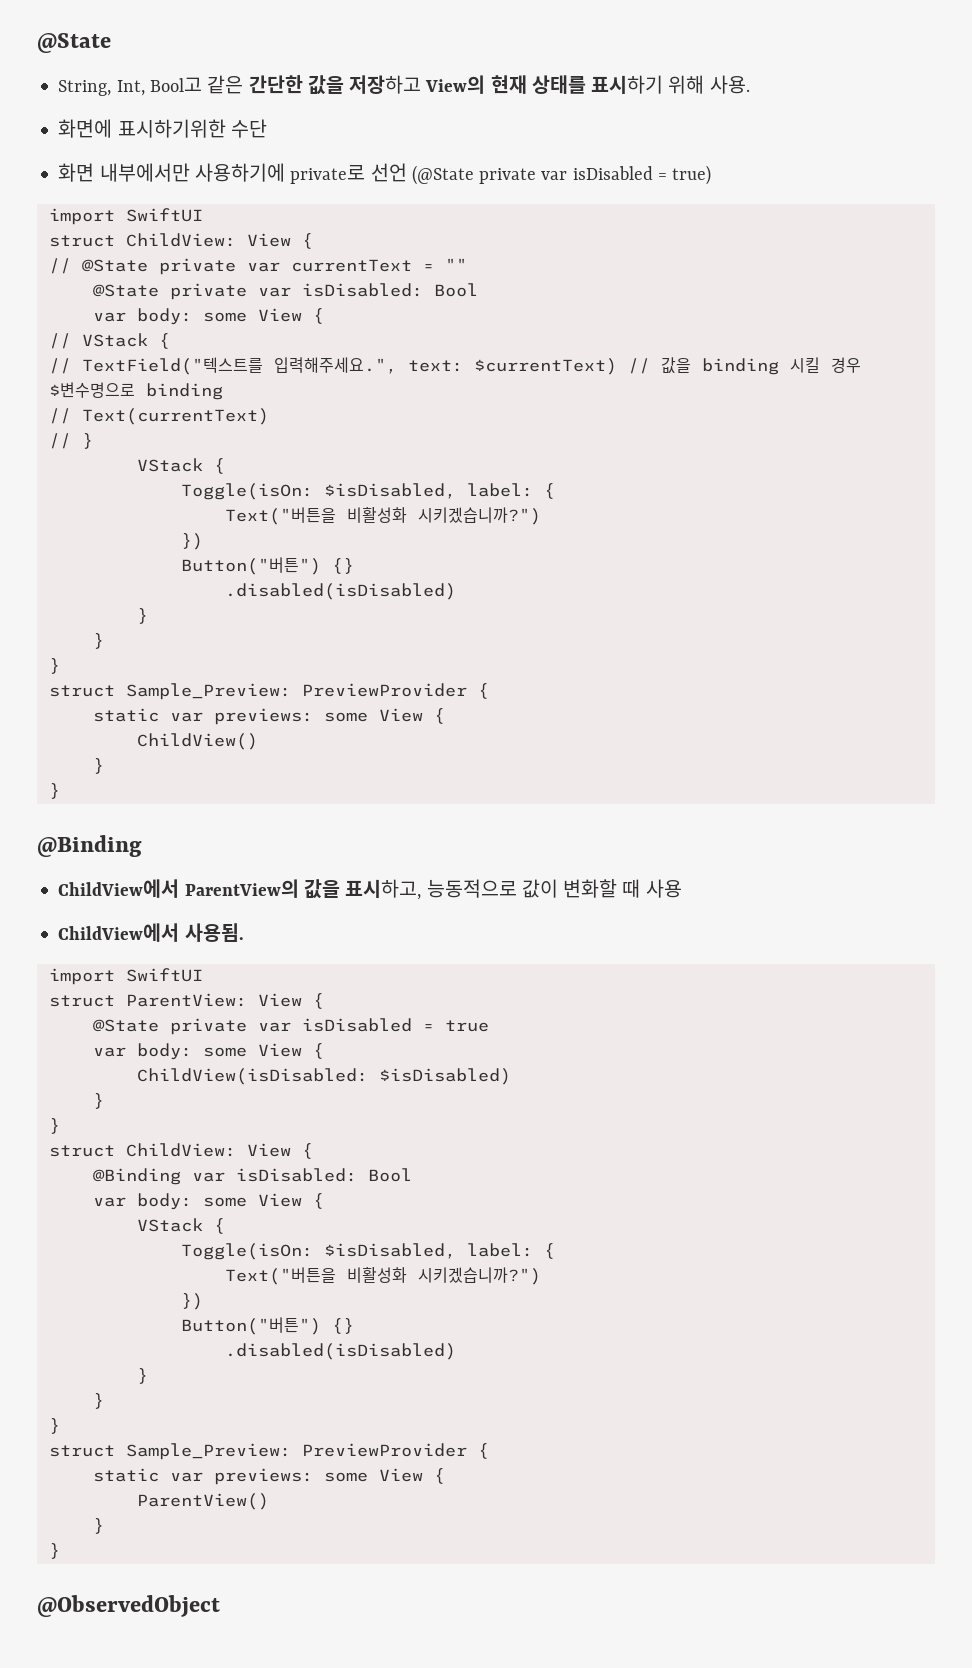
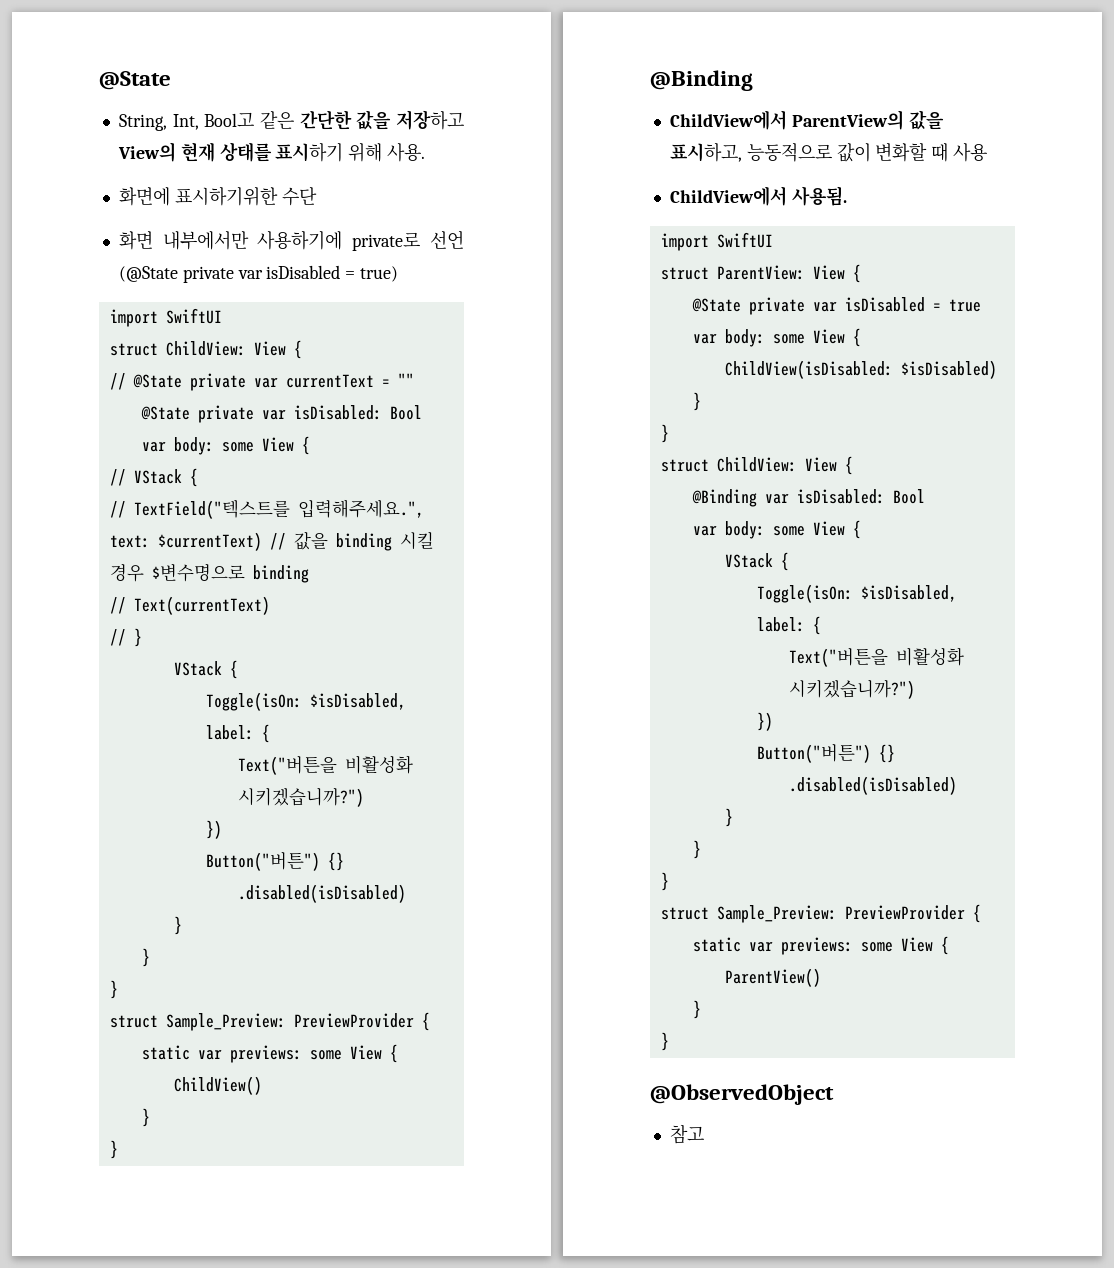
+ 참고

